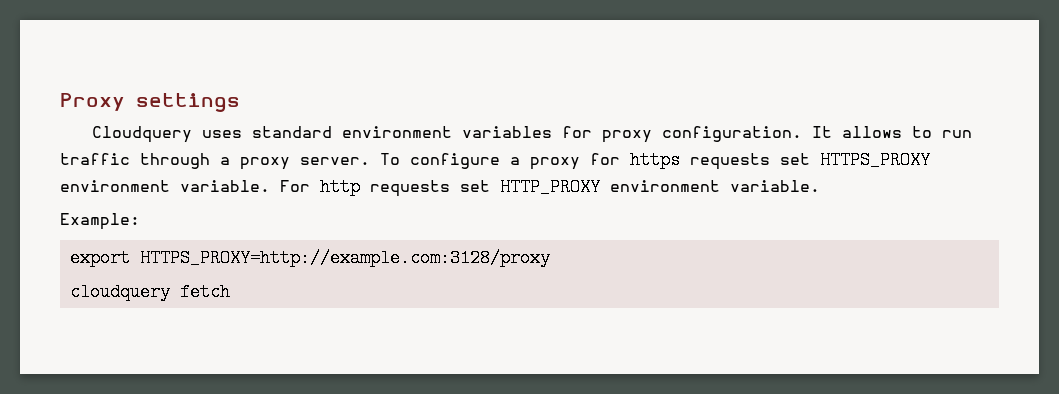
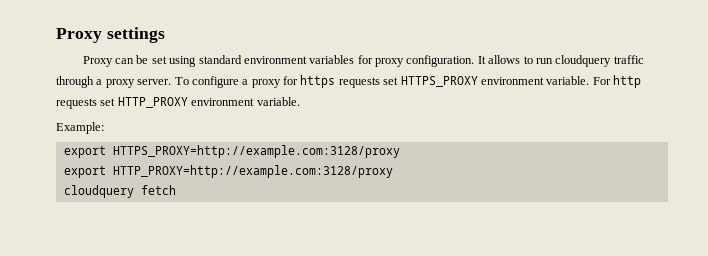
- Cloudquery uses standard environment variables for proxy configuration.
+ Proxy can be set using standard environment variables for proxy configuration.
- It allows to run traffic through a proxy server.
+ It allows to run cloudquery traffic through a proxy server.
+ export HTTP_PROXY=http://example.com:3128/proxy

